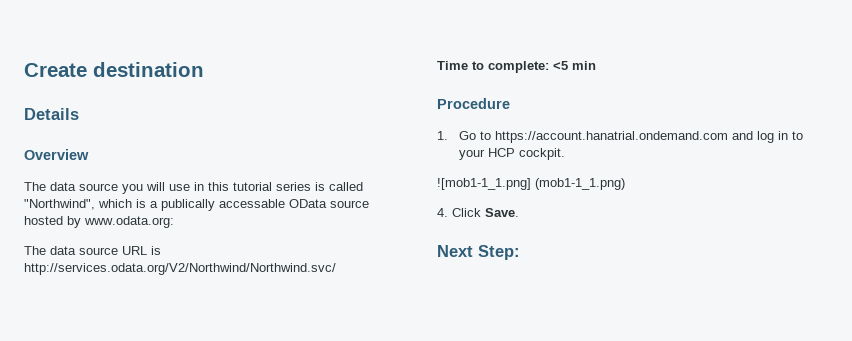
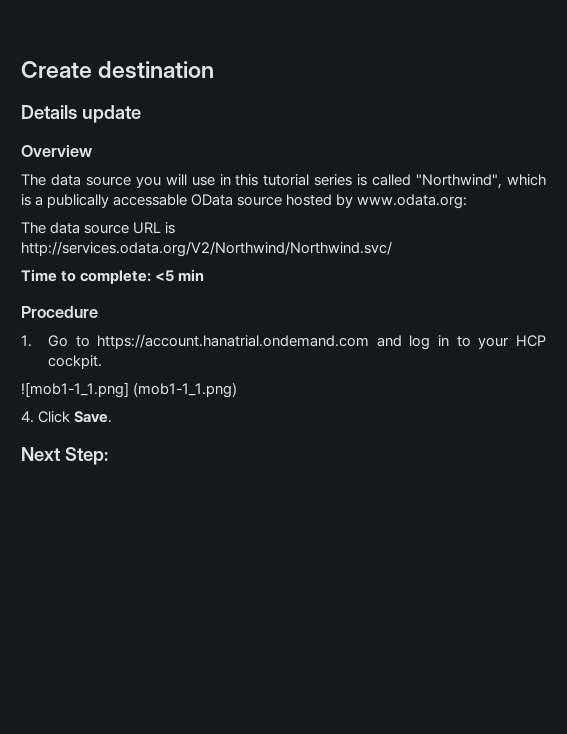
- Details
+ Details update

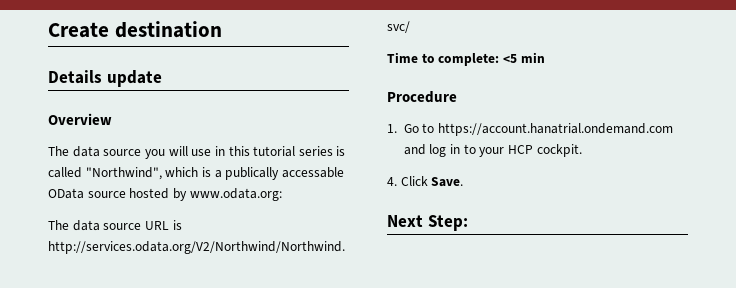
- ![mob1-1_1.png] (mob1-1_1.png)

